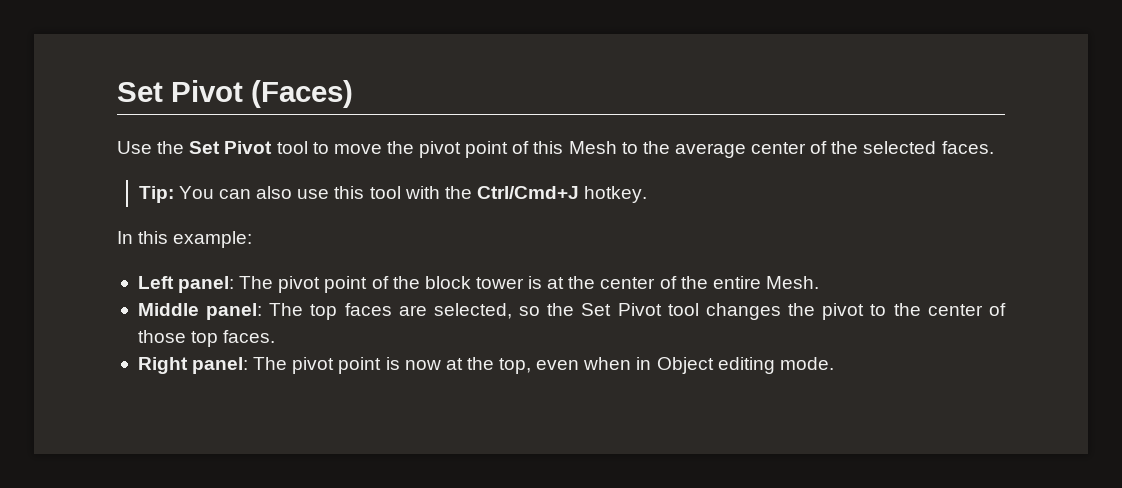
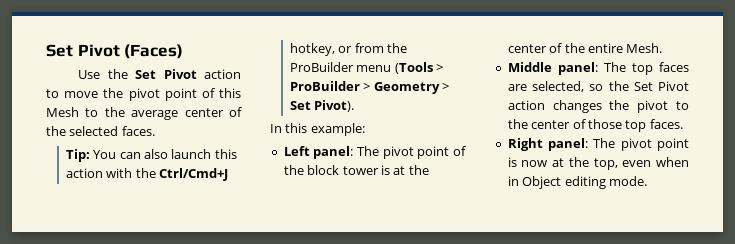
- Use the Set Pivot tool to move the pivot point of this Mesh to the average center of the selected faces.
+ Use the Set Pivot action to move the pivot point of this Mesh to the average center of the selected faces.
- Tip: You can also use this tool with the Ctrl/Cmd+J hotkey.
+ Tip: You can also launch this action with the Ctrl/Cmd+J hotkey, or from the ProBuilder menu (Tools > ProBuilder > Geometry > Set Pivot).
- Middle panel: The top faces are selected, so the Set Pivot tool changes the pivot to the center of those top faces.
+ Middle panel: The top faces are selected, so the Set Pivot action changes the pivot to the center of those top faces.

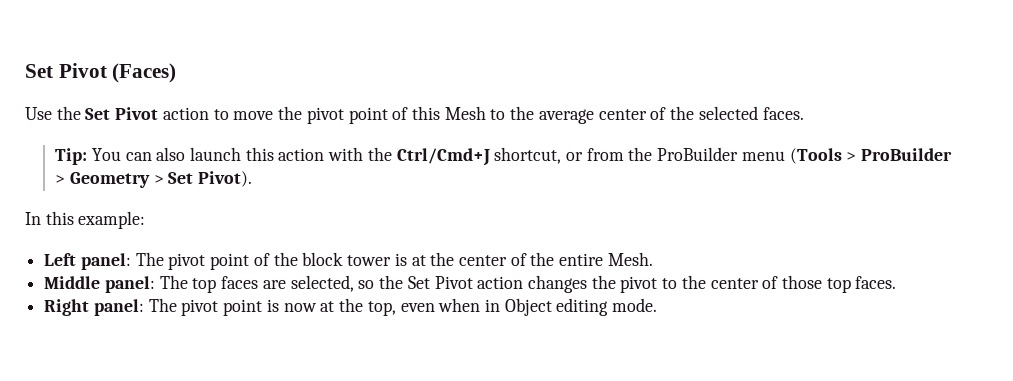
- Tip: You can also launch this action with the Ctrl/Cmd+J hotkey, or from the ProBuilder menu (Tools > ProBuilder > Geometry > Set Pivot).
+ Tip: You can also launch this action with the Ctrl/Cmd+J shortcut, or from the ProBuilder menu (Tools > ProBuilder > Geometry > Set Pivot).

